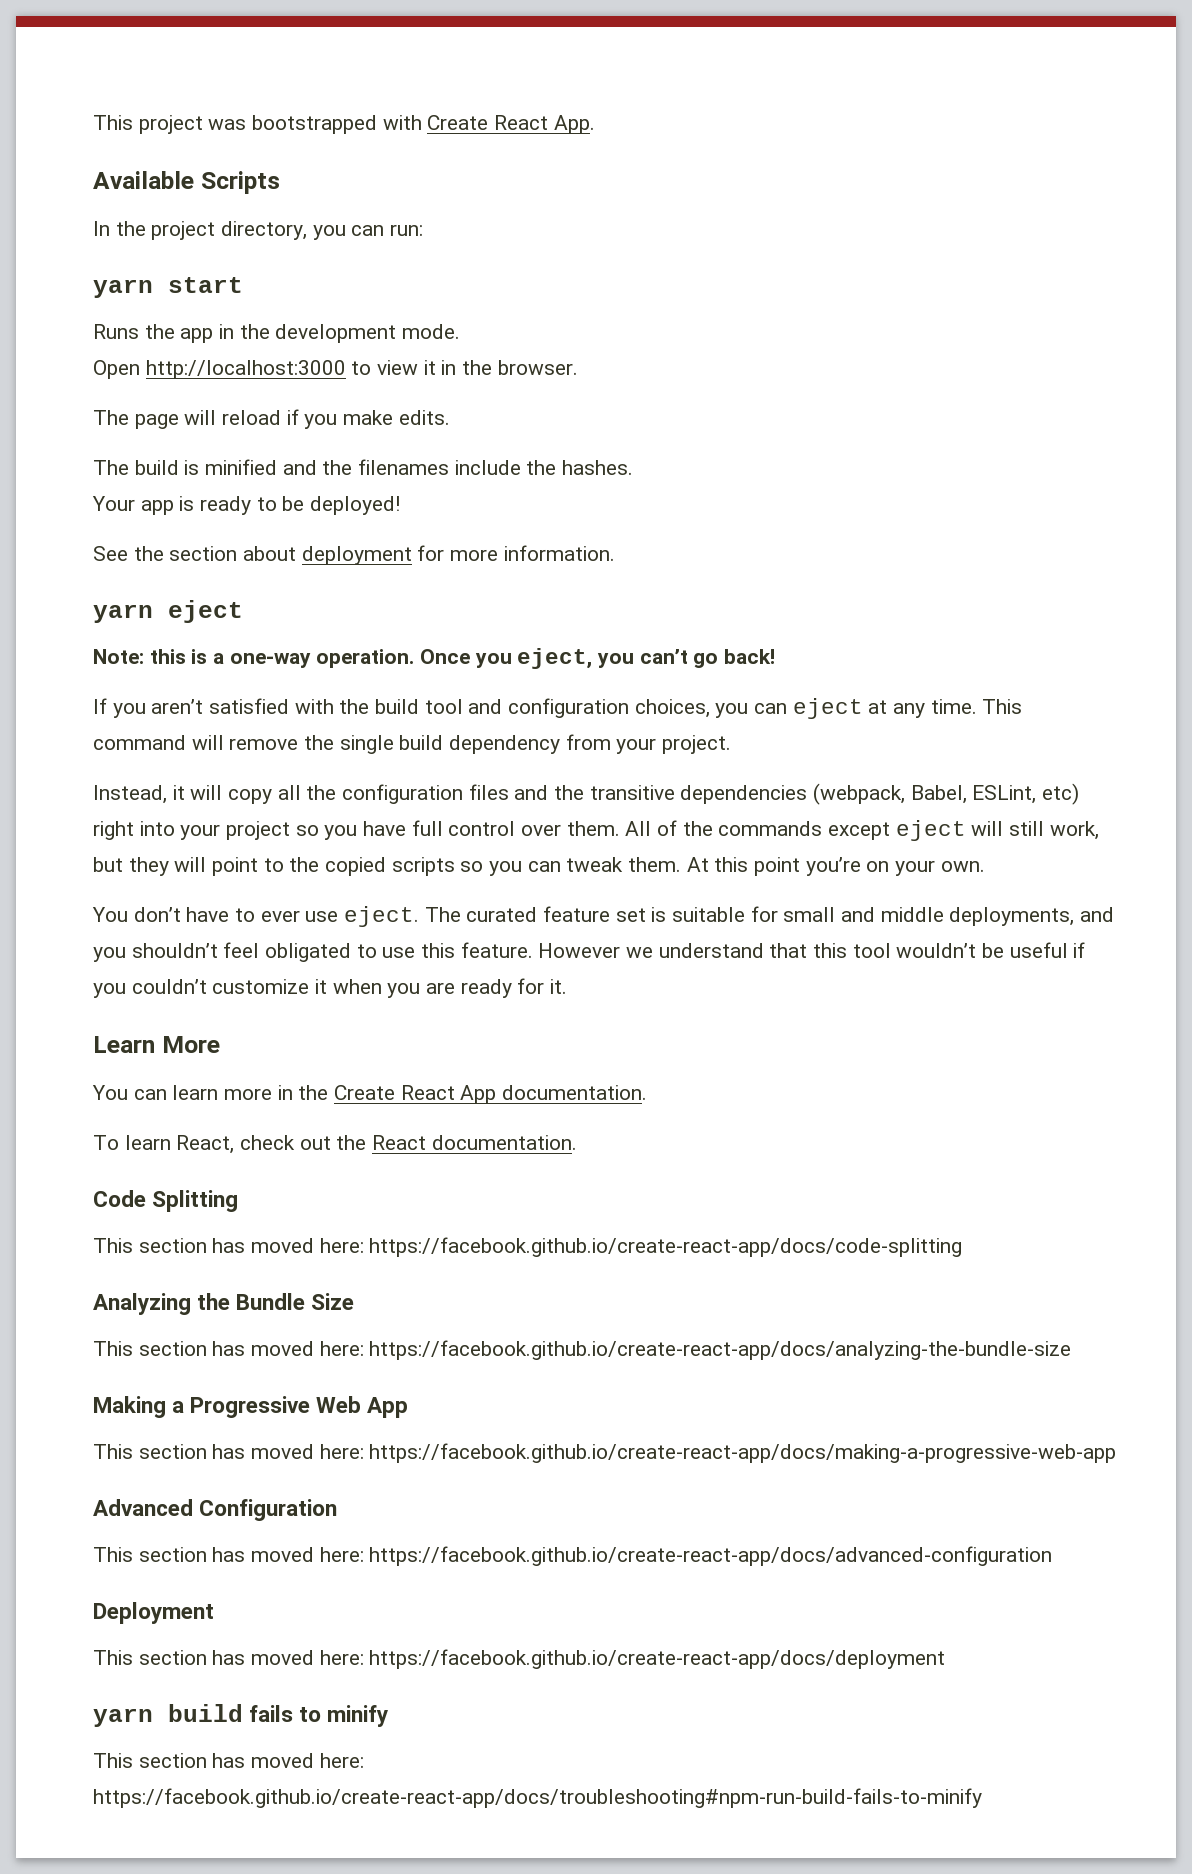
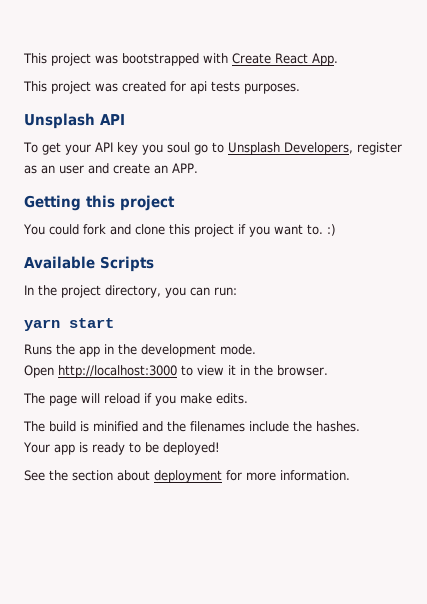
+ This project was created for api tests purposes.
+ Unsplash API
+ To get your API key you soul go to Unsplash Developers, register as an user and create an APP.
+ Getting this project
+ You could fork and clone this project if you want to. :)
- yarn eject
- Note: this is a one-way operation. Once you eject, you can’t go back!
- If you aren’t satisfied with the build tool and configuration choices, you can eject at any time. This command will remove the single build dependency from your project.
- Instead, it will copy all the configuration files and the transitive dependencies (webpack, Babel, ESLint, etc) right into your project so you have full control over them. All of the commands except eject will still work, but they will point to the copied scripts so you can tweak them. At this point you’re on your own.
- You don’t have to ever use eject. The curated feature set is suitable for small and middle deployments, and you shouldn’t feel obligated to use this feature. However we understand that this tool wouldn’t be useful if you couldn’t customize it when you are ready for it.
- Learn More
- You can learn more in the Create React App documentation.
- To learn React, check out the React documentation.
- Code Splitting
- This section has moved here: https://facebook.github.io/create-react-app/docs/code-splitting
- Analyzing the Bundle Size
- This section has moved here: https://facebook.github.io/create-react-app/docs/analyzing-the-bundle-size
- Making a Progressive Web App
- This section has moved here: https://facebook.github.io/create-react-app/docs/making-a-progressive-web-app
- Advanced Configuration
- This section has moved here: https://facebook.github.io/create-react-app/docs/advanced-configuration
- Deployment
- This section has moved here: https://facebook.github.io/create-react-app/docs/deployment
- yarn build fails to minify
- This section has moved here: https://facebook.github.io/create-react-app/docs/troubleshooting#npm-run-build-fails-to-minify

